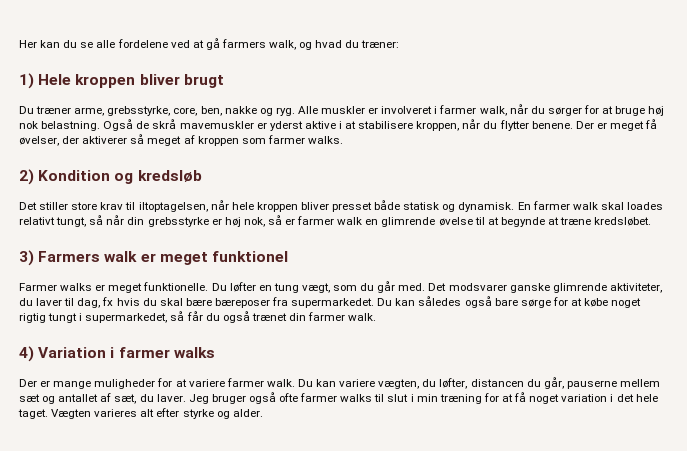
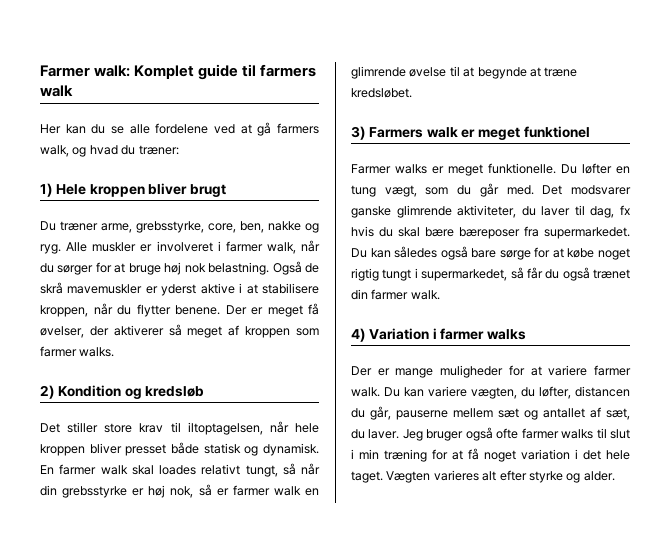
+ Farmer walk: Komplet guide til farmers walk

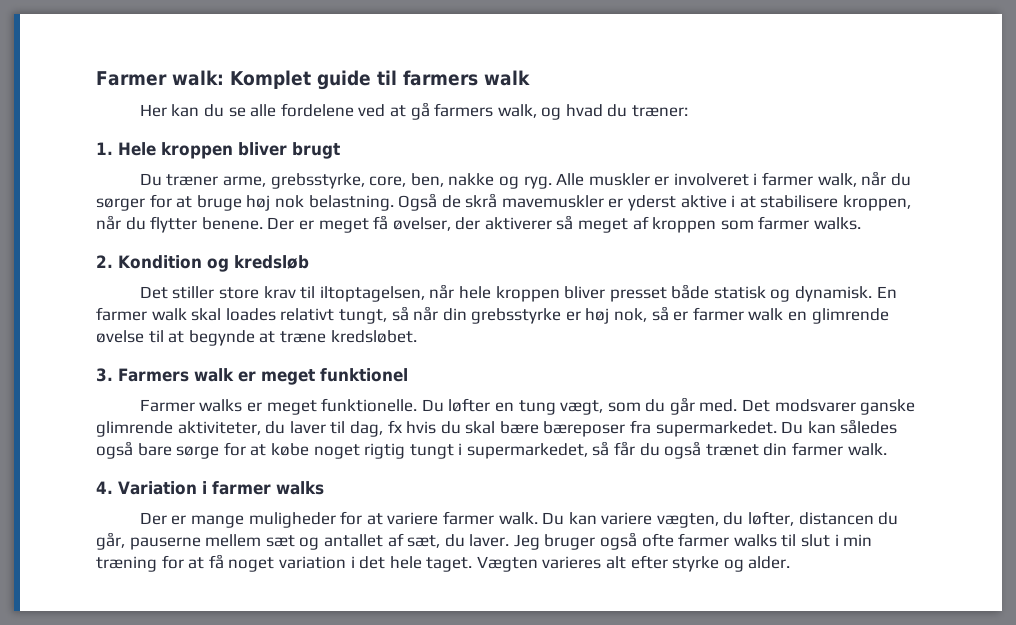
- 1) Hele kroppen bliver brugt
+ 1. Hele kroppen bliver brugt
- 2) Kondition og kredsløb
+ 2. Kondition og kredsløb
- 3) Farmers walk er meget funktionel
+ 3. Farmers walk er meget funktionel
- 4) Variation i farmer walks
+ 4. Variation i farmer walks

